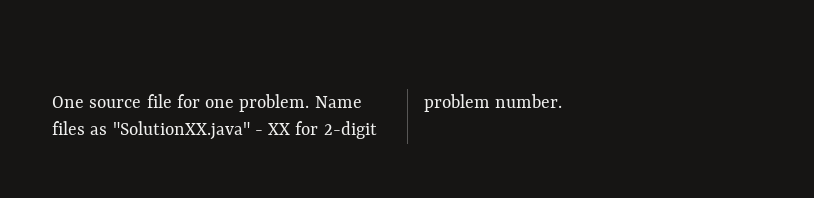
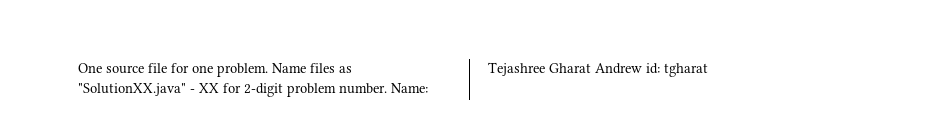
+ Name: Tejashree Gharat Andrew id: tgharat

